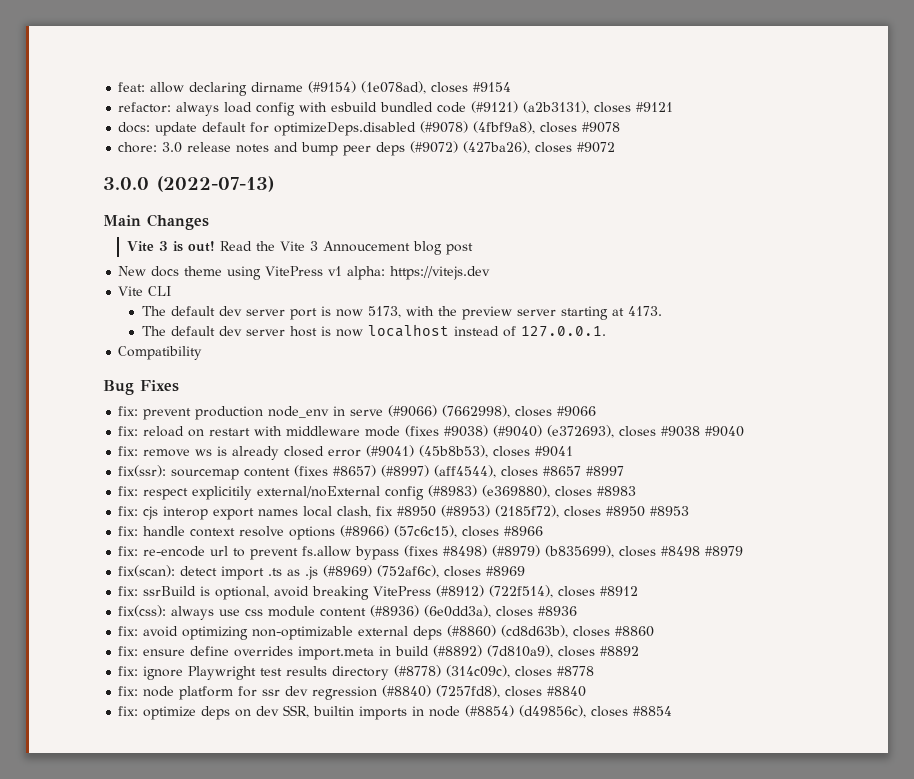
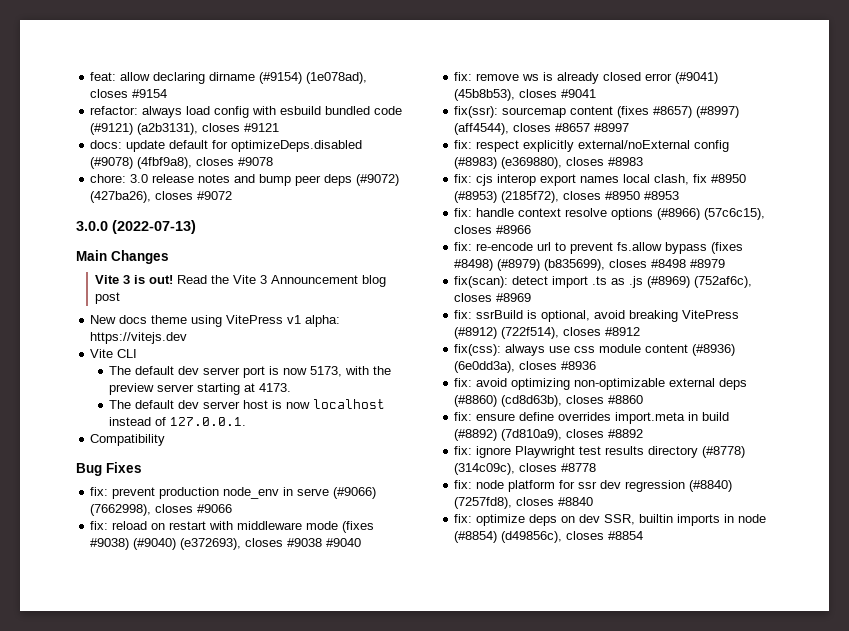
- Read the Vite 3 Annoucement blog post
+ Read the Vite 3 Announcement blog post
- fix: respect explicitily external/noExternal config (#8983) (e369880), closes #8983
+ fix: respect explicitly external/noExternal config (#8983) (e369880), closes #8983

